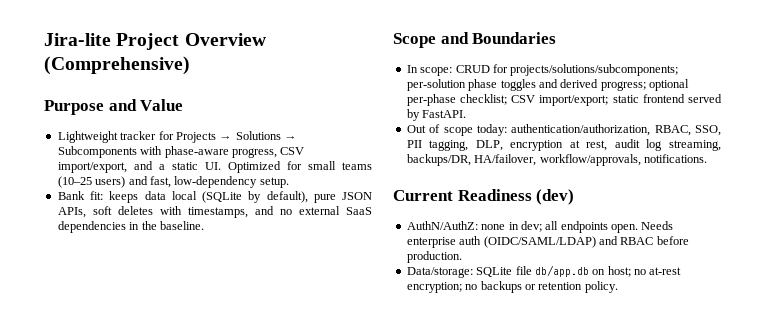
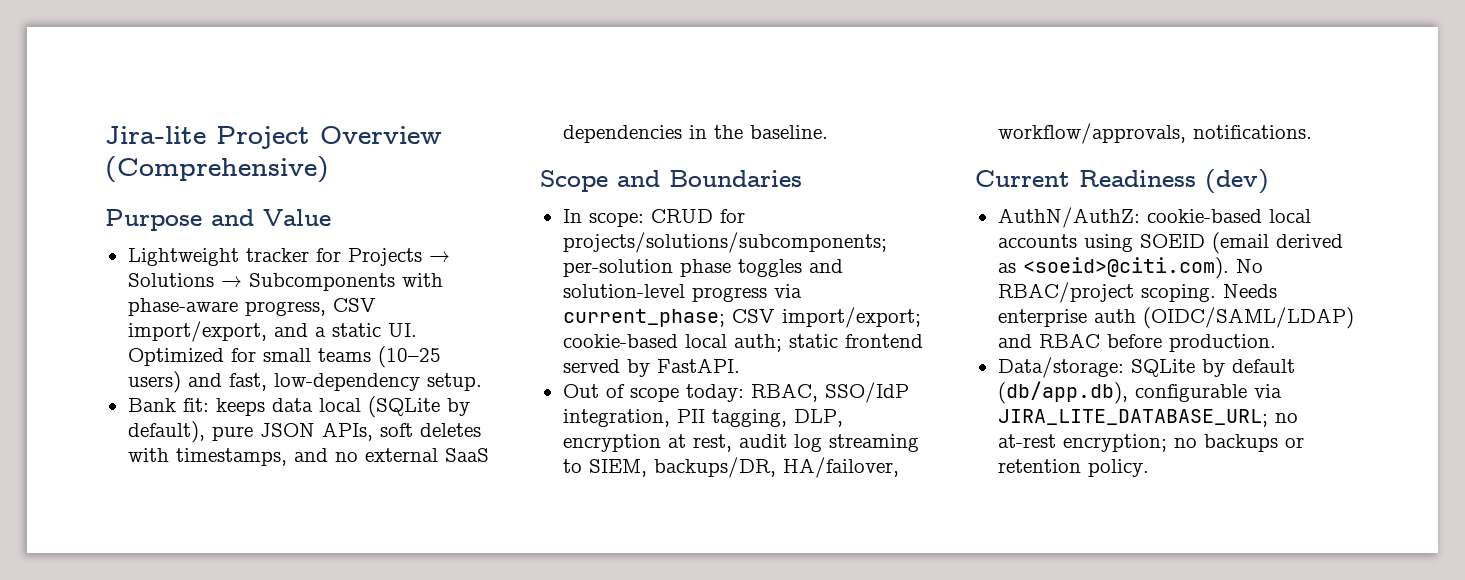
- In scope: CRUD for projects/solutions/subcomponents; per-solution phase toggles and derived progress; optional per-phase checklist; CSV import/export; static frontend served by FastAPI.
+ In scope: CRUD for projects/solutions/subcomponents; per-solution phase toggles and solution-level progress via current_phase; CSV import/export; cookie-based local auth; static frontend served by FastAPI.
- Out of scope today: authentication/authorization, RBAC, SSO, PII tagging, DLP, encryption at rest, audit log streaming, backups/DR, HA/failover, workflow/approvals, notifications.
+ Out of scope today: RBAC, SSO/IdP integration, PII tagging, DLP, encryption at rest, audit log streaming to SIEM, backups/DR, HA/failover, workflow/approvals, notifications.
- AuthN/AuthZ: none in dev; all endpoints open.
+ AuthN/AuthZ: cookie-based local accounts using SOEID (email derived as <soeid>@citi.com). No RBAC/project scoping.
- Data/storage: SQLite file db/app.db on host; no at-rest encryption; no backups or retention policy.
+ Data/storage: SQLite by default (db/app.db), configurable via JIRA_LITE_DATABASE_URL; no at-rest encryption; no backups or retention policy.

